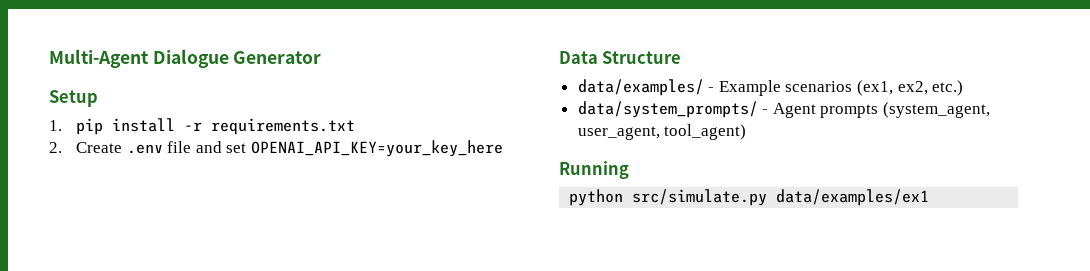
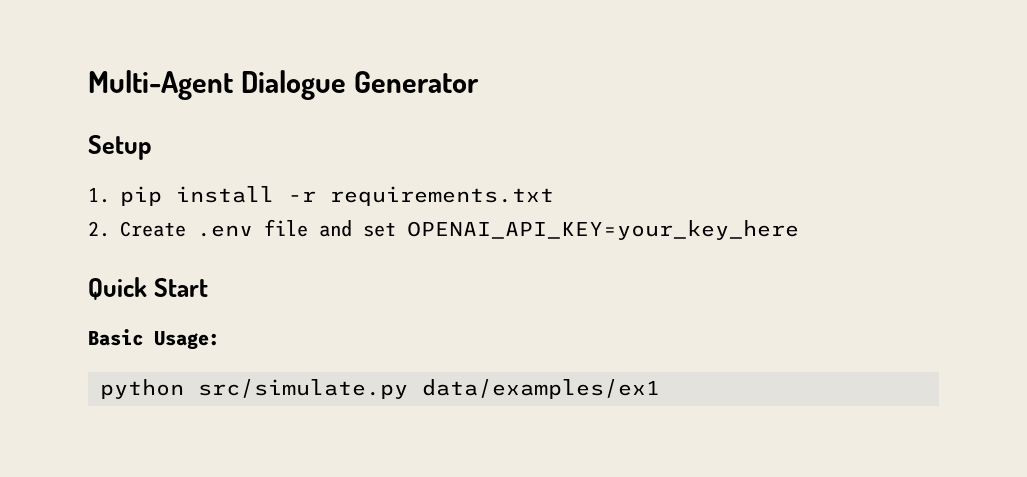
- Data Structure
- data/examples/ - Example scenarios (ex1, ex2, etc.)
- data/system_prompts/ - Agent prompts (system_agent, user_agent, tool_agent)
- Running
+ Quick Start
+ Basic Usage:

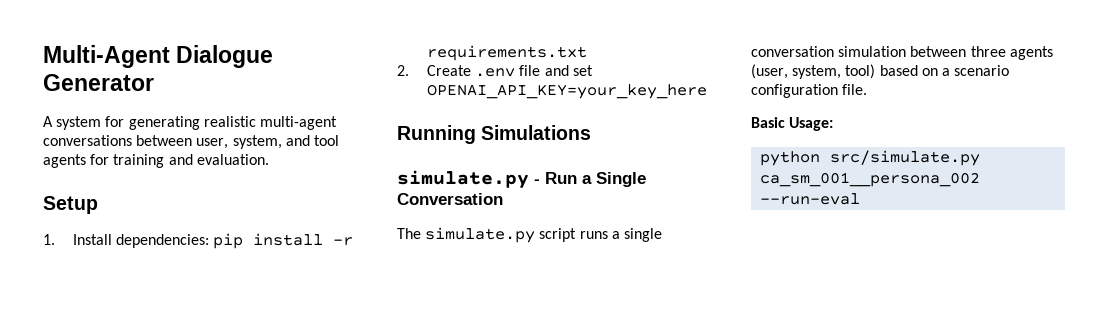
+ A system for generating realistic multi-agent conversations between user, system, and tool agents for training and evaluation.
- 1. pip install -r requirements.txt
+ 1. Install dependencies: pip install -r requirements.txt
- Quick Start
+ Running Simulations
+ simulate.py - Run a Single Conversation
+ The simulate.py script runs a single conversation simulation between three agents (user, system, tool) based on a scenario configuration file.
- python src/simulate.py data/examples/ex1
+ python src/simulate.py ca_sm_001__persona_002 --run-eval

